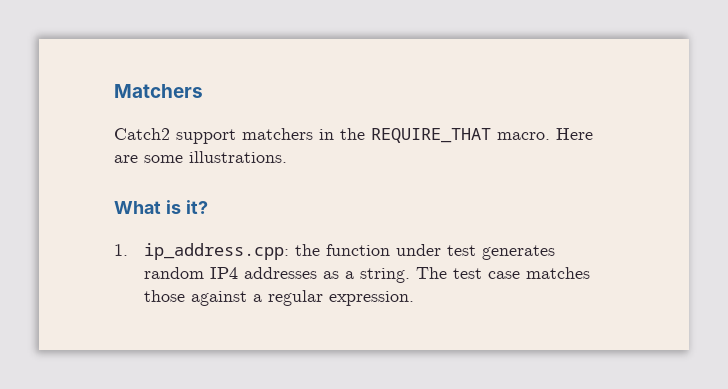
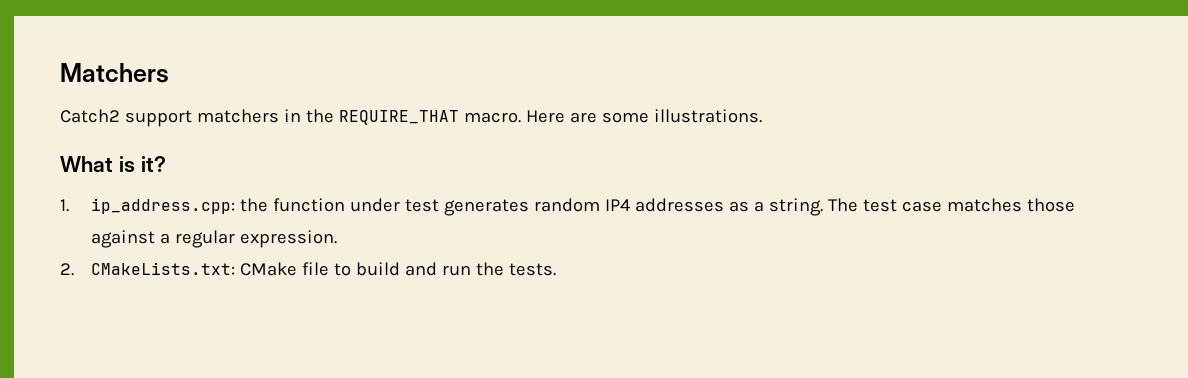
+ 2. CMakeLists.txt: CMake file to build and run the tests.

